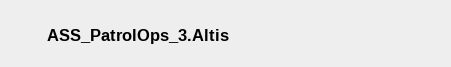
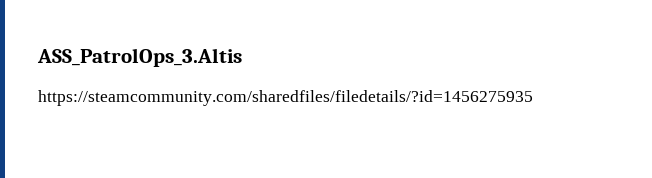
+ https://steamcommunity.com/sharedfiles/filedetails/?id=1456275935

